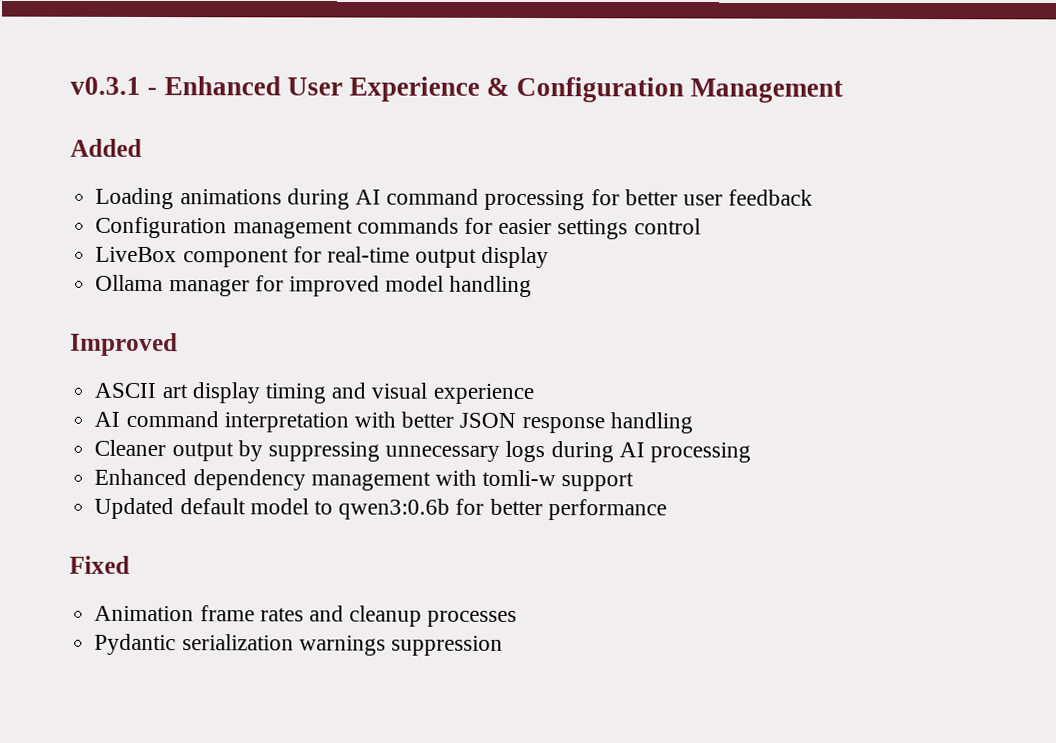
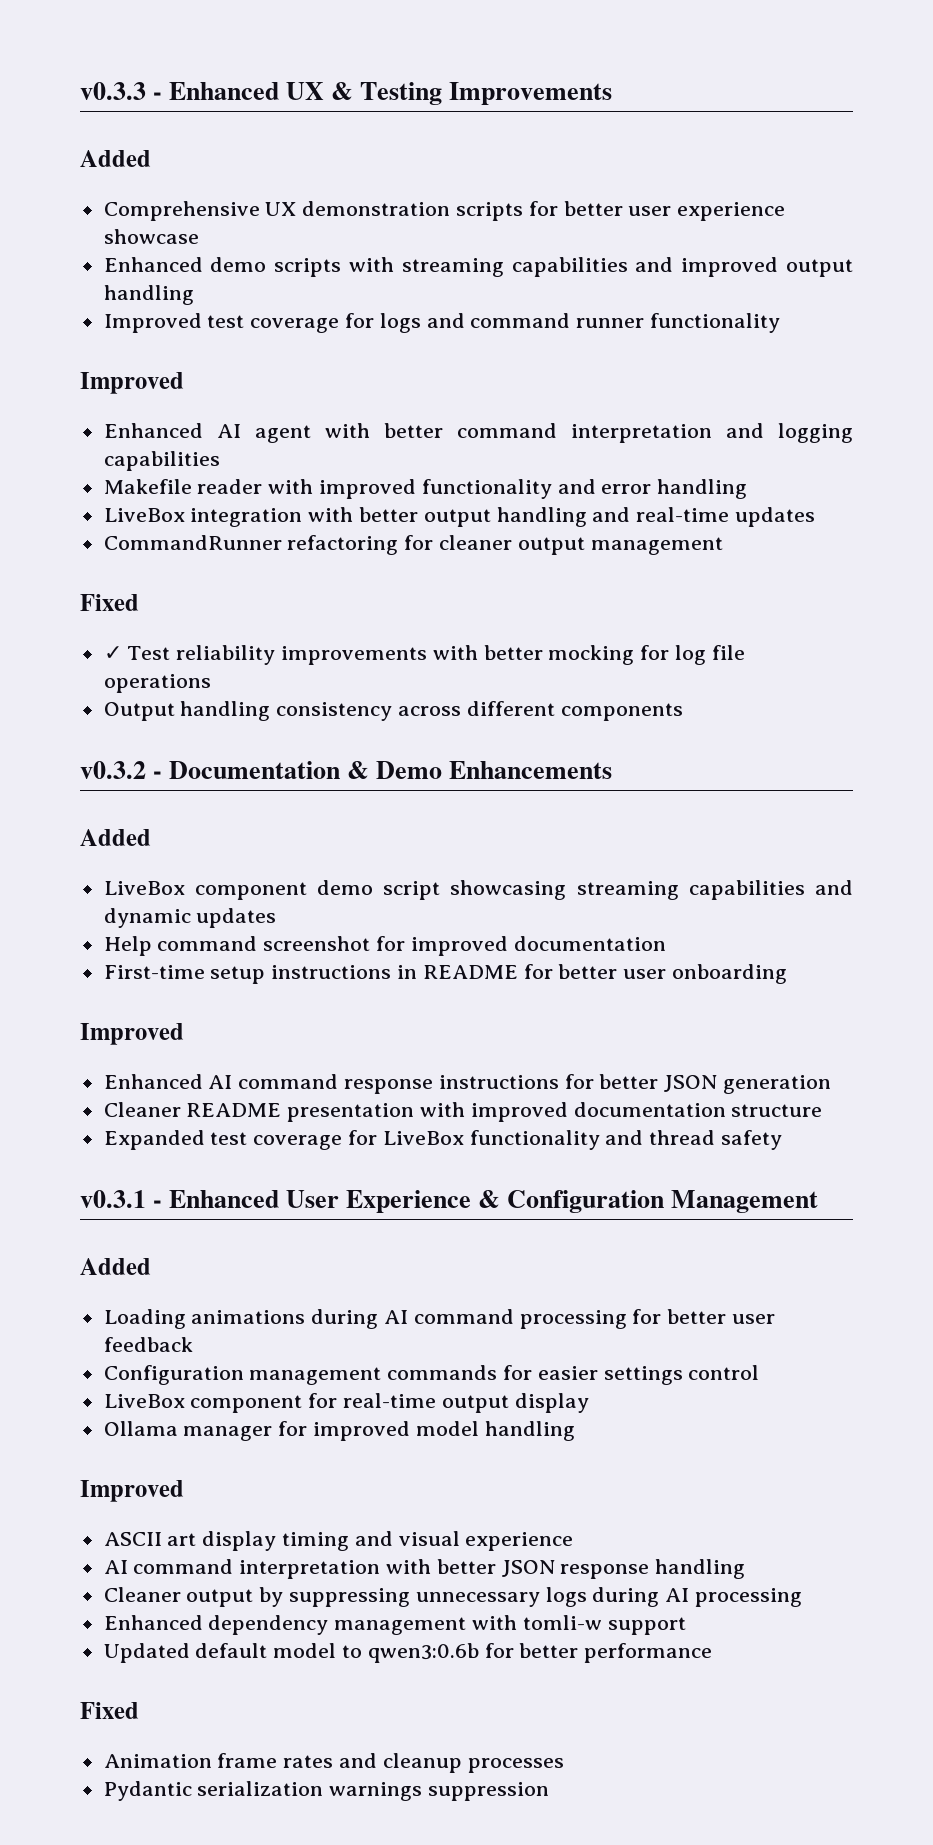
+ v0.3.3 - Enhanced UX & Testing Improvements
+ Added
+ Comprehensive UX demonstration scripts for better user experience showcase
+ Enhanced demo scripts with streaming capabilities and improved output handling
+ Improved test coverage for logs and command runner functionality
+ Improved
+ Enhanced AI agent with better command interpretation and logging capabilities
+ Makefile reader with improved functionality and error handling
+ LiveBox integration with better output handling and real-time updates
+ CommandRunner refactoring for cleaner output management
+ Fixed
+ ✓ Test reliability improvements with better mocking for log file operations
+ Output handling consistency across different components
+ v0.3.2 - Documentation & Demo Enhancements
+ Added
+ LiveBox component demo script showcasing streaming capabilities and dynamic updates
+ Help command screenshot for improved documentation
+ First-time setup instructions in README for better user onboarding
+ Improved
+ Enhanced AI command response instructions for better JSON generation
+ Cleaner README presentation with improved documentation structure
+ Expanded test coverage for LiveBox functionality and thread safety

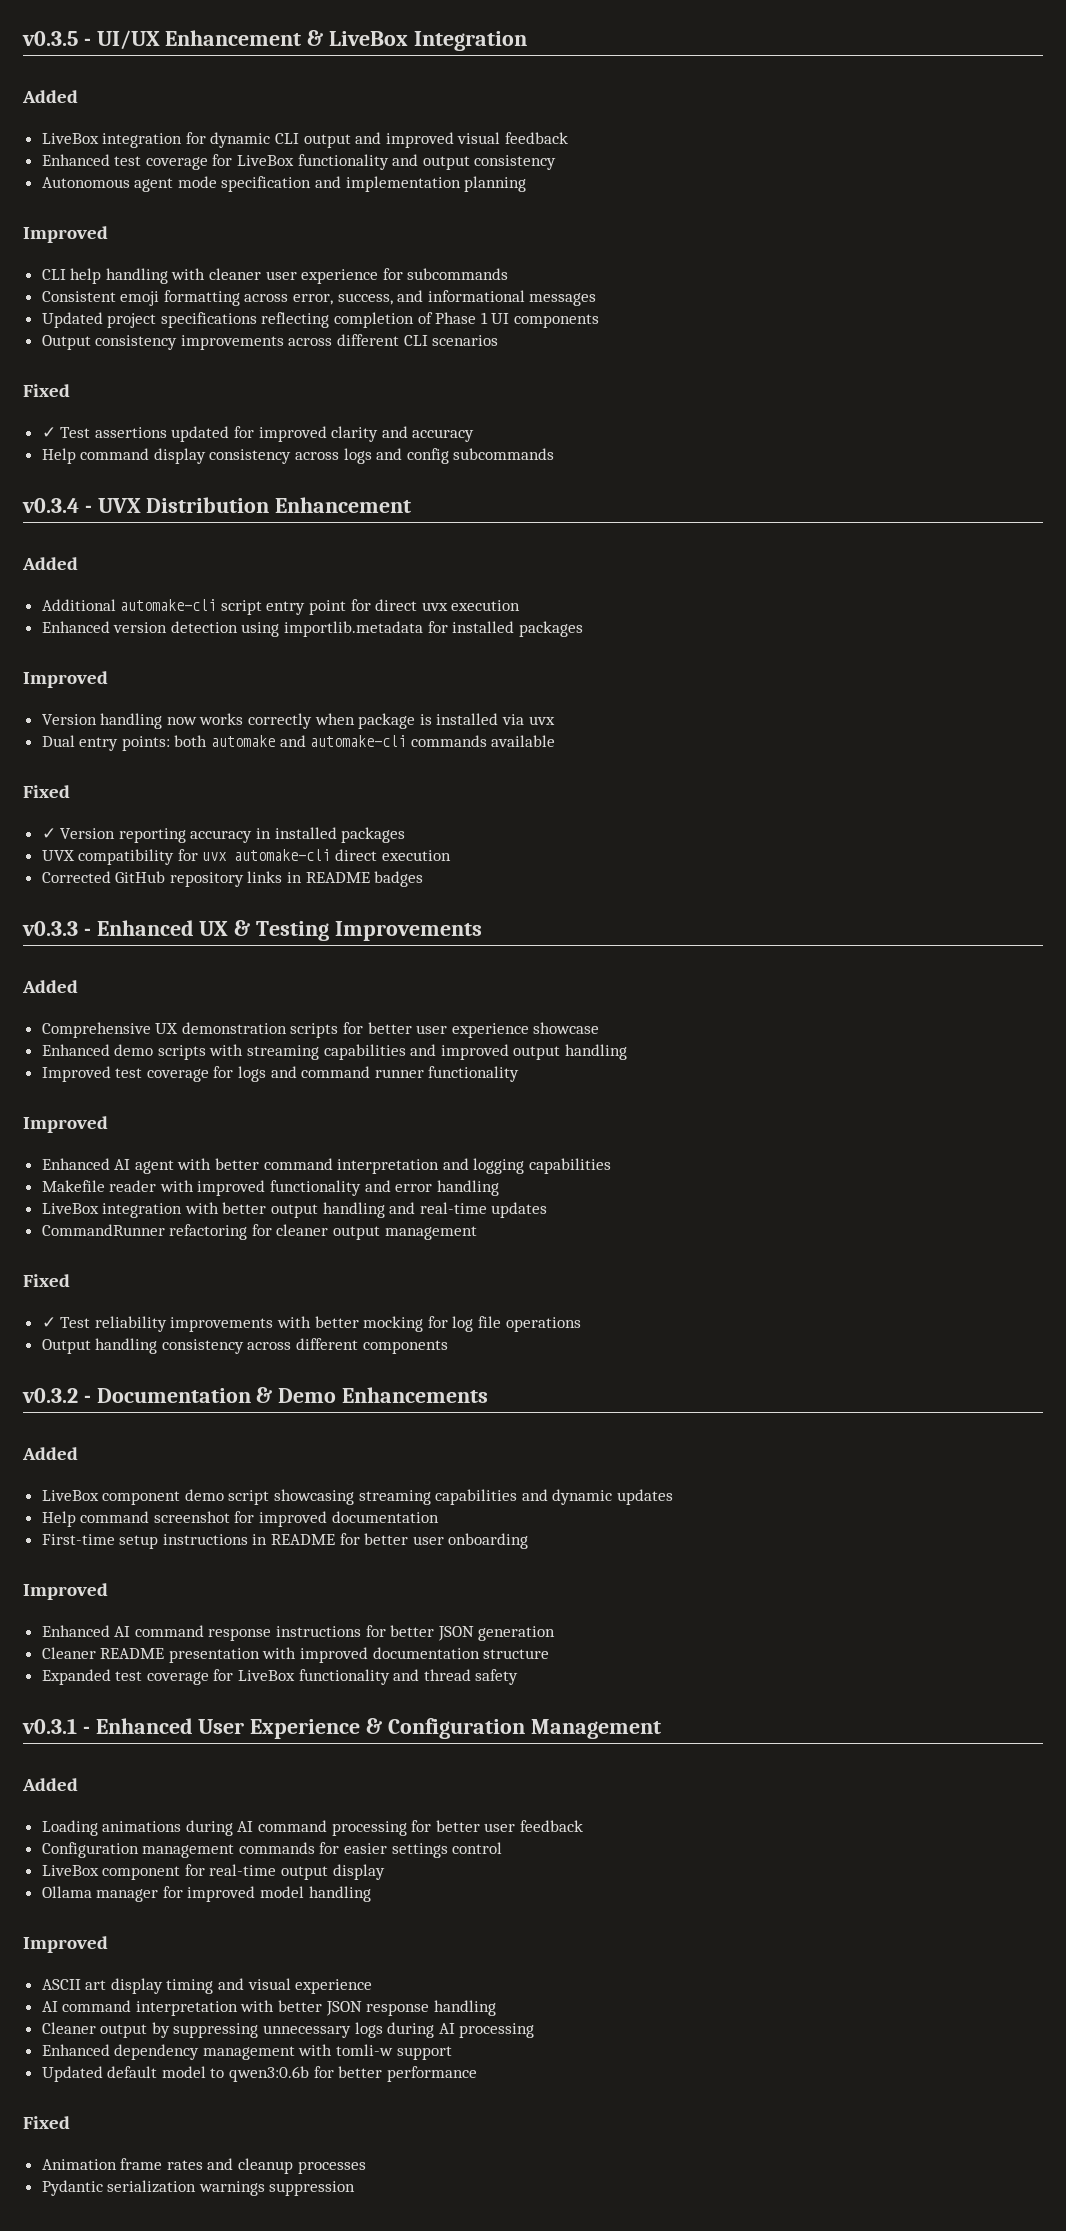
+ v0.3.5 - UI/UX Enhancement & LiveBox Integration
+ Added
+ LiveBox integration for dynamic CLI output and improved visual feedback
+ Enhanced test coverage for LiveBox functionality and output consistency
+ Autonomous agent mode specification and implementation planning
+ Improved
+ CLI help handling with cleaner user experience for subcommands
+ Consistent emoji formatting across error, success, and informational messages
+ Updated project specifications reflecting completion of Phase 1 UI components
+ Output consistency improvements across different CLI scenarios
+ Fixed
+ ✓ Test assertions updated for improved clarity and accuracy
+ Help command display consistency across logs and config subcommands
+ v0.3.4 - UVX Distribution Enhancement
+ Added
+ Additional automake-cli script entry point for direct uvx execution
+ Enhanced version detection using importlib.metadata for installed packages
+ Improved
+ Version handling now works correctly when package is installed via uvx
+ Dual entry points: both automake and automake-cli commands available
+ Fixed
+ ✓ Version reporting accuracy in installed packages
+ UVX compatibility for uvx automake-cli direct execution
+ Corrected GitHub repository links in README badges

